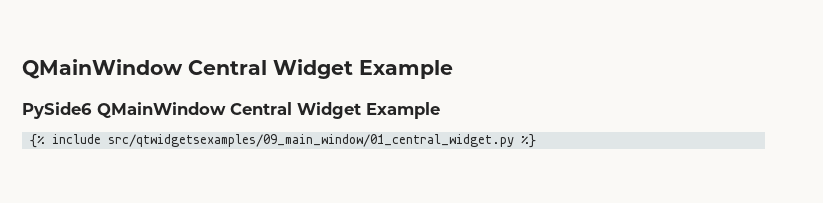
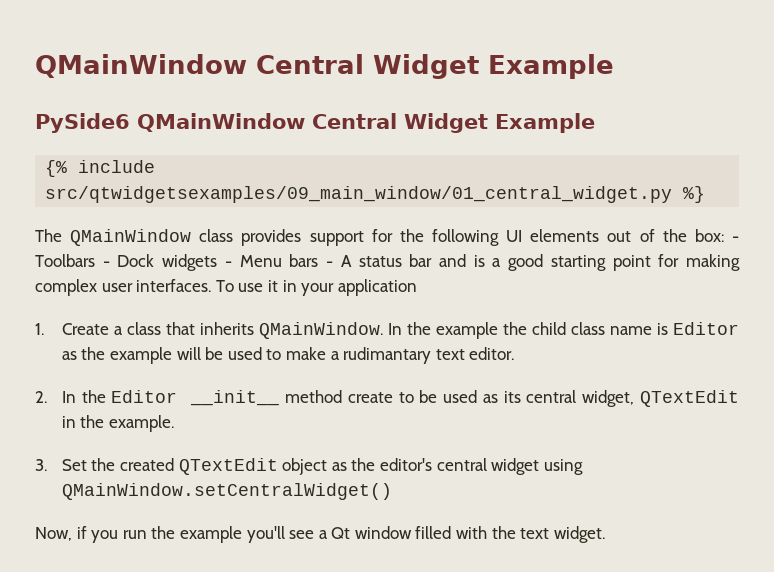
+ The QMainWindow class provides support for the following UI elements out of the box: - Toolbars - Dock widgets - Menu bars - A status bar and is a good starting point for making complex user interfaces. To use it in your application
+ 1. Create a class that inherits QMainWindow. In the example the child class name is Editor as the example will be used to make a rudimantary text editor.
+ 2. In the Editor __init__ method create to be used as its central widget, QTextEdit in the example.
+ 3. Set the created QTextEdit object as the editor's central widget using QMainWindow.setCentralWidget()
+ Now, if you run the example you'll see a Qt window filled with the text widget.

